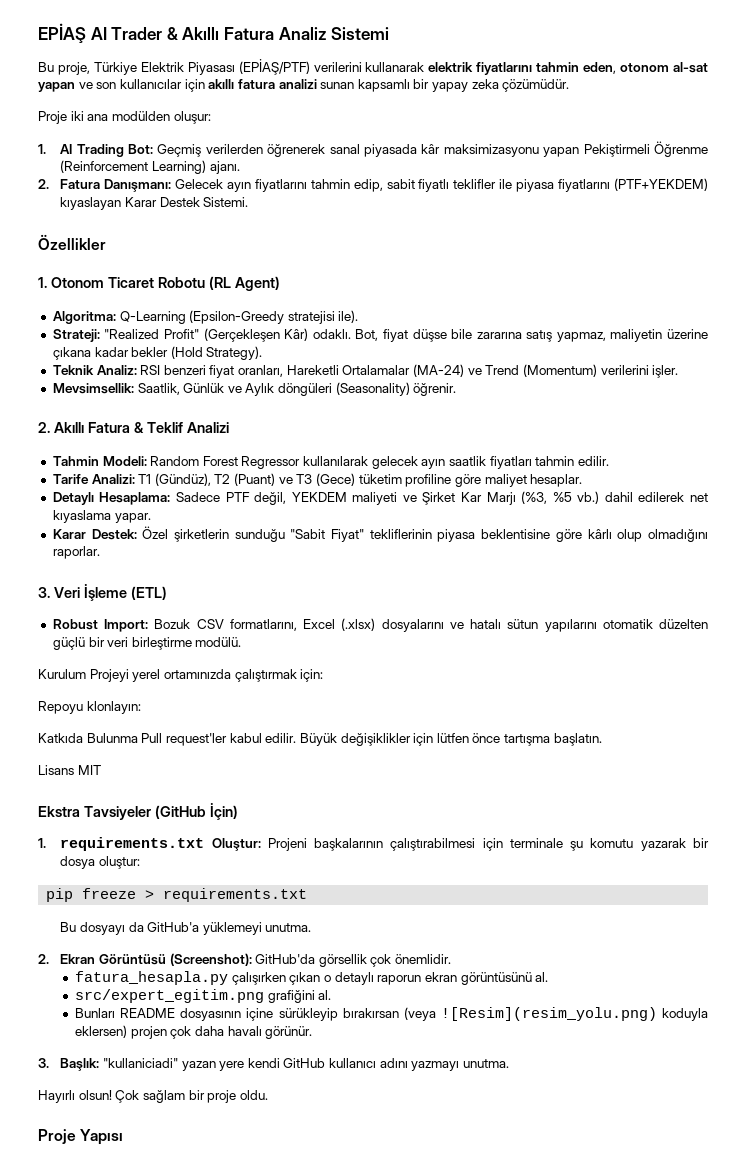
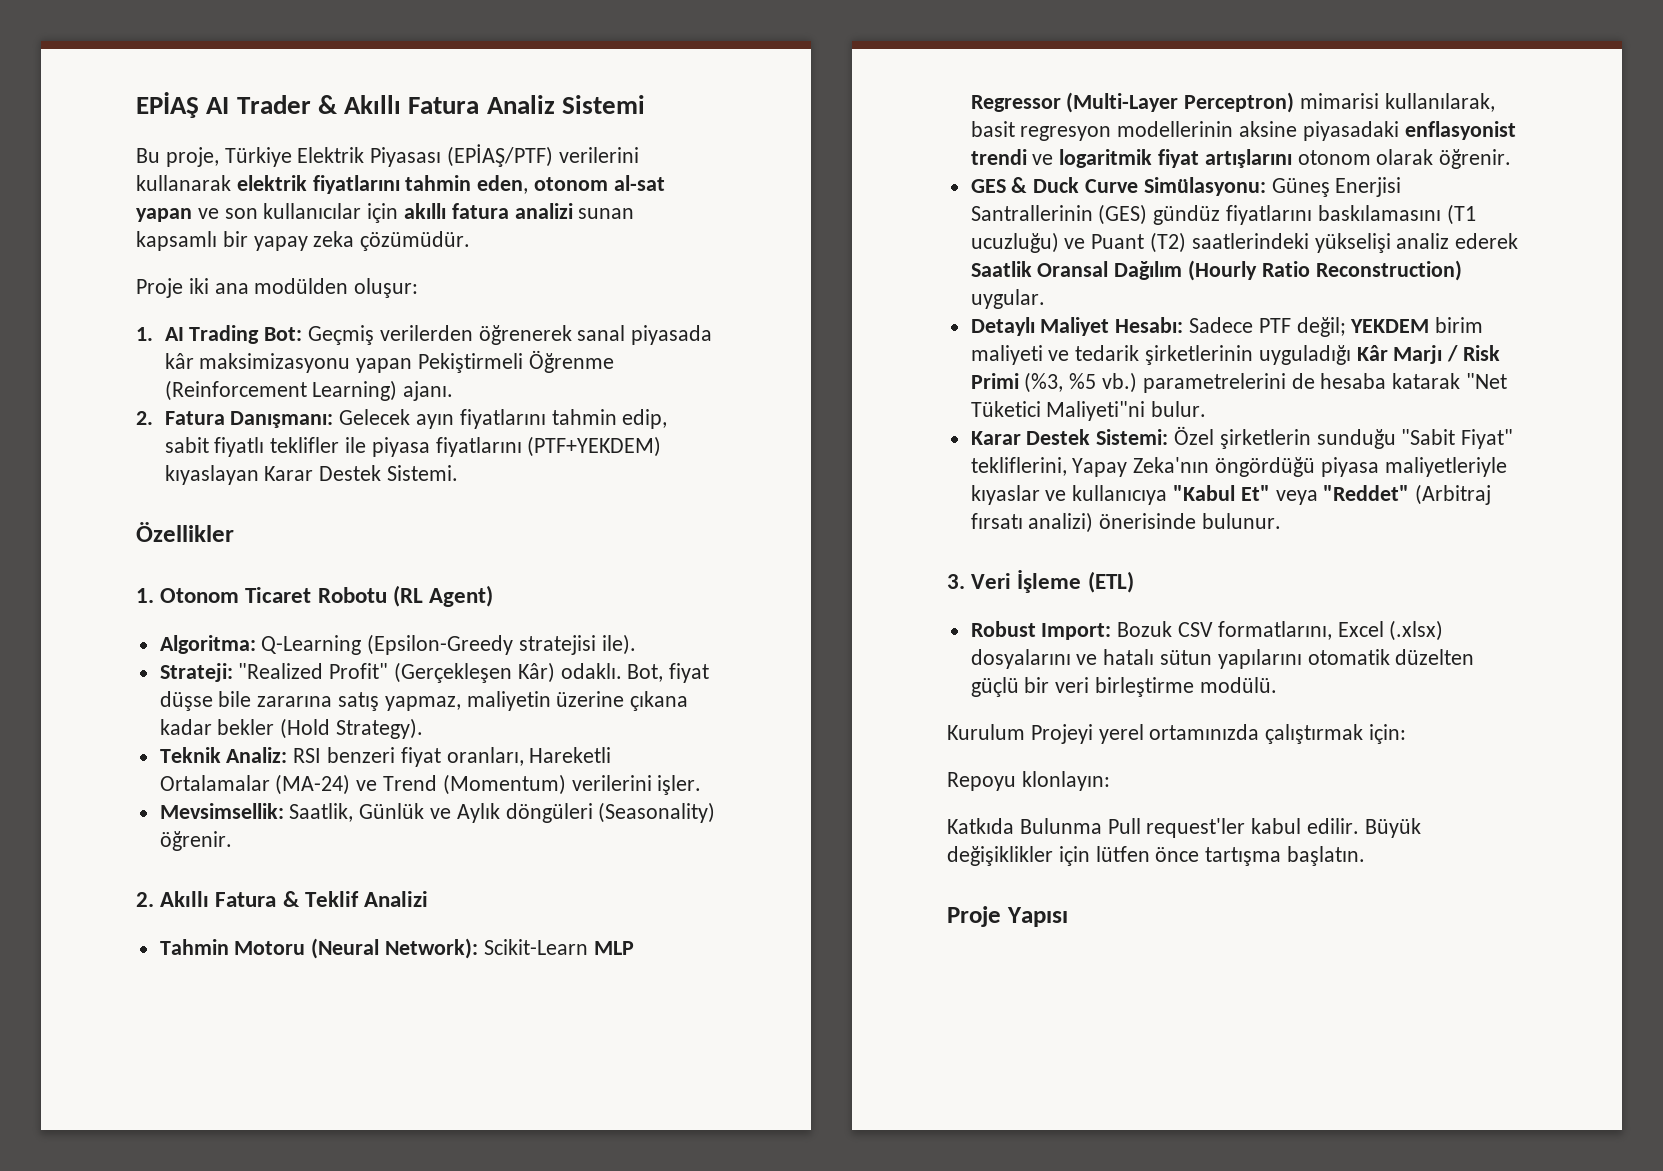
- Tahmin Modeli: Random Forest Regressor kullanılarak gelecek ayın saatlik fiyatları tahmin edilir.
- Tarife Analizi: T1 (Gündüz), T2 (Puant) ve T3 (Gece) tüketim profiline göre maliyet hesaplar.
- Detaylı Hesaplama: Sadece PTF değil, YEKDEM maliyeti ve Şirket Kar Marjı (%3, %5 vb.) dahil edilerek net kıyaslama yapar.
- Karar Destek: Özel şirketlerin sunduğu "Sabit Fiyat" tekliflerinin piyasa beklentisine göre kârlı olup olmadığını raporlar.
+ Tahmin Motoru (Neural Network): Scikit-Learn MLP Regressor (Multi-Layer Perceptron) mimarisi kullanılarak, basit regresyon modellerinin aksine piyasadaki enflasyonist trendi ve logaritmik fiyat artışlarını otonom olarak öğrenir.
+ GES & Duck Curve Simülasyonu: Güneş Enerjisi Santrallerinin (GES) gündüz fiyatlarını baskılamasını (T1 ucuzluğu) ve Puant (T2) saatlerindeki yükselişi analiz ederek Saatlik Oransal Dağılım (Hourly Ratio Reconstruction) uygular.
+ Detaylı Maliyet Hesabı: Sadece PTF değil; YEKDEM birim maliyeti ve tedarik şirketlerinin uyguladığı Kâr Marjı / Risk Primi (%3, %5 vb.) parametrelerini de hesaba katarak "Net Tüketici Maliyeti"ni bulur.
+ Karar Destek Sistemi: Özel şirketlerin sunduğu "Sabit Fiyat" tekliflerini, Yapay Zeka'nın öngördüğü piyasa maliyetleriyle kıyaslar ve kullanıcıya "Kabul Et" veya "Reddet" (Arbitraj fırsatı analizi) önerisinde bulunur.
- Lisans MIT
- Ekstra Tavsiyeler (GitHub İçin)
- 1. requirements.txt Oluştur: Projeni başkalarının çalıştırabilmesi için terminale şu komutu yazarak bir dosya oluştur:
- pip freeze > requirements.txt
- Bu dosyayı da GitHub'a yüklemeyi unutma.
- 2. Ekran Görüntüsü (Screenshot): GitHub'da görsellik çok önemlidir.
- fatura_hesapla.py çalışırken çıkan o detaylı raporun ekran görüntüsünü al.
- src/expert_egitim.png grafiğini al.
- Bunları README dosyasının içine sürükleyip bırakırsan (veya ![Resim](resim_yolu.png) koduyla eklersen) projen çok daha havalı görünür.
- 3. Başlık: "kullaniciadi" yazan yere kendi GitHub kullanıcı adını yazmayı unutma.
- Hayırlı olsun! Çok sağlam bir proje oldu.

